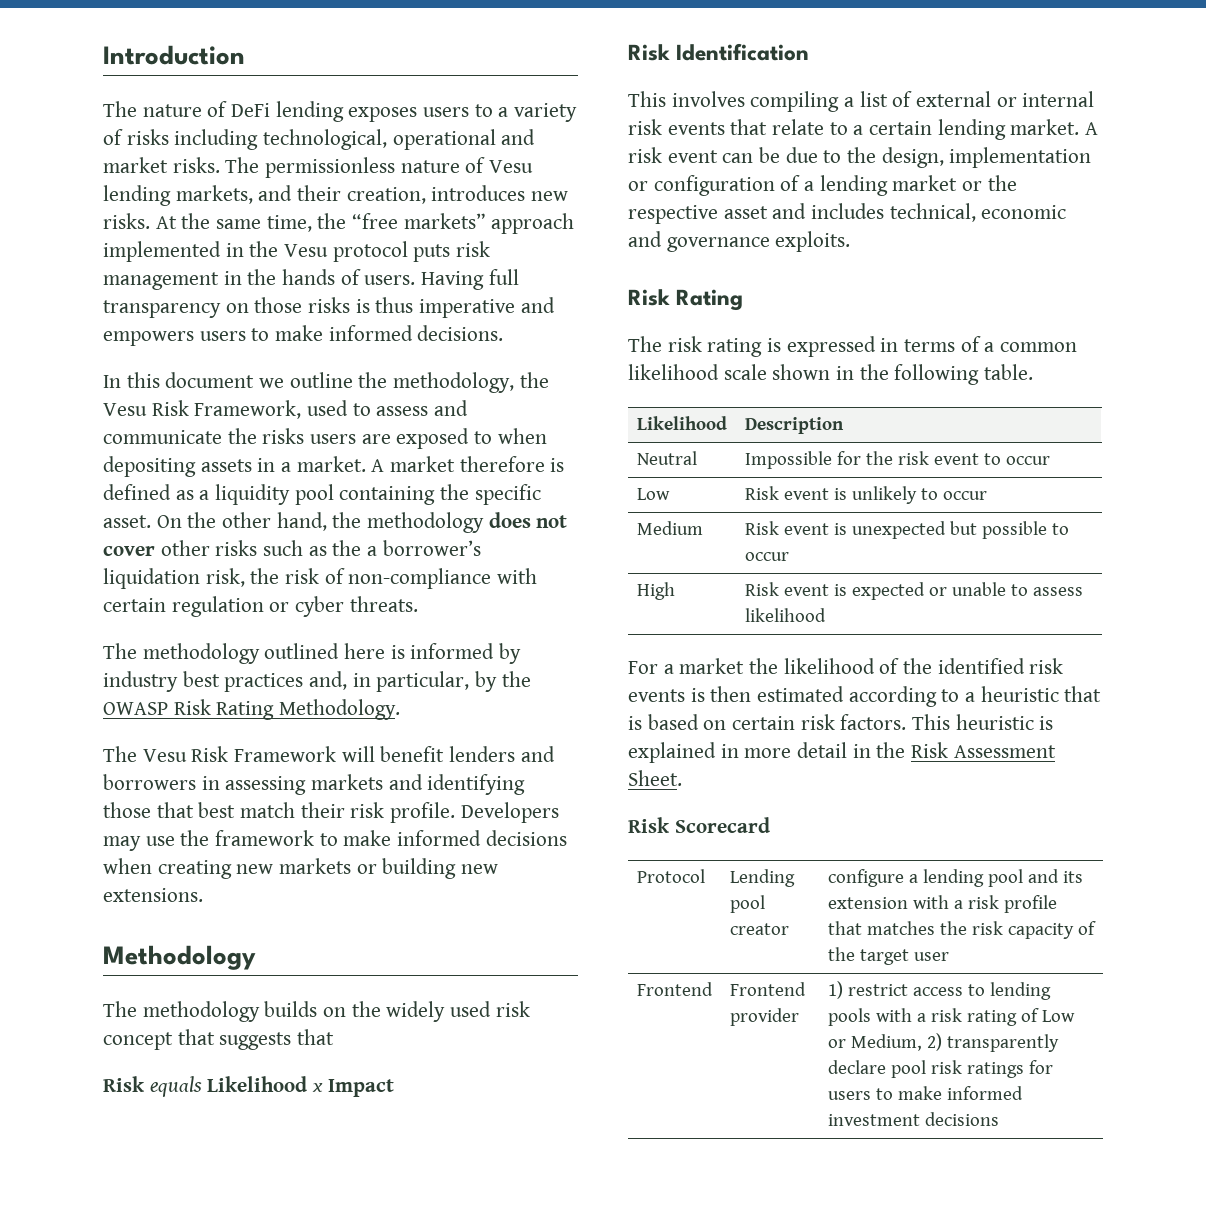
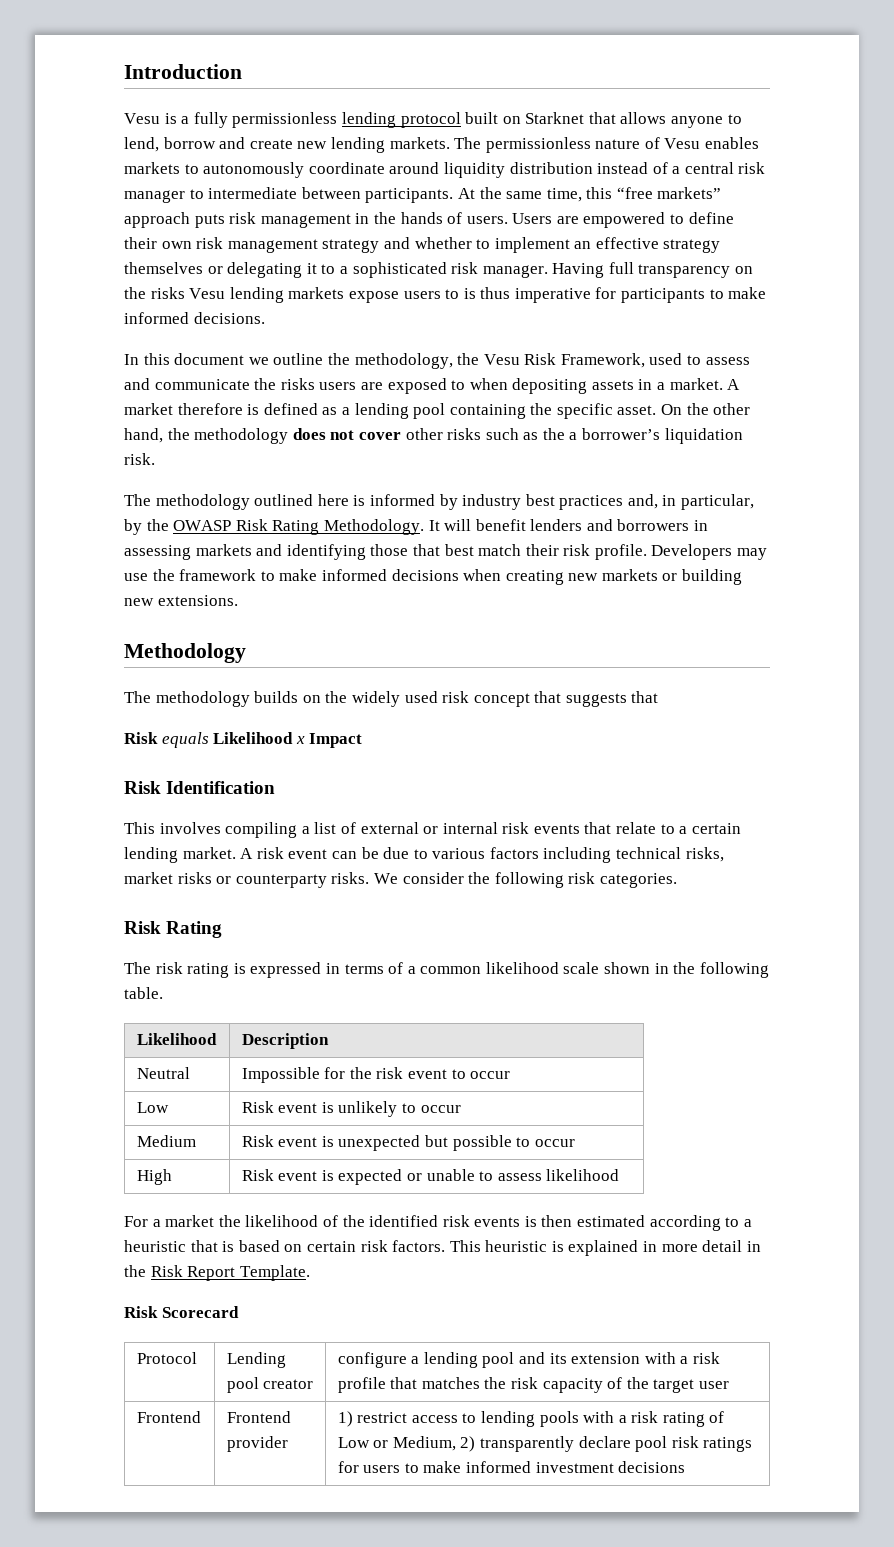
- The nature of DeFi lending exposes users to a variety of risks including technological, operational and market risks.
+ Vesu is a fully permissionless lending protocol built on Starknet that allows anyone to lend, borrow and create new lending markets.
- The permissionless nature of Vesu lending markets, and their creation, introduces new risks.
+ The permissionless nature of Vesu enables markets to autonomously coordinate around liquidity distribution instead of a central risk manager to intermediate between participants.
- At the same time, the “free markets” approach implemented in the Vesu protocol puts risk management in the hands of users.
+ At the same time, this “free markets” approach puts risk management in the hands of users.
- Having full transparency on those risks is thus imperative and empowers users to make informed decisions.
+ Users are empowered to define their own risk management strategy and whether to implement an effective strategy themselves or delegating it to a sophisticated risk manager. Having full transparency on the risks Vesu lending markets expose users to is thus imperative for participants to make informed decisions.
- A market therefore is defined as a liquidity pool containing the specific asset.
+ A market therefore is defined as a lending pool containing the specific asset.
- On the other hand, the methodology does not cover other risks such as the a borrower’s liquidation risk, the risk of non-compliance with certain regulation or cyber threats.
+ On the other hand, the methodology does not cover other risks such as the a borrower’s liquidation risk.
- The methodology outlined here is informed by industry best practices and, in particular, by the OWASP Risk Rating Methodology.
- The Vesu Risk Framework will benefit lenders and borrowers in assessing markets and identifying those that best match their risk profile.
+ The methodology outlined here is informed by industry best practices and, in particular, by the OWASP Risk Rating Methodology. It will benefit lenders and borrowers in assessing markets and identifying those that best match their risk profile.
- A risk event can be due to the design, implementation or configuration of a lending market or the respective asset and includes technical, economic and governance exploits.
+ A risk event can be due to various factors including technical risks, market risks or counterparty risks. We consider the following risk categories.
- This heuristic is explained in more detail in the Risk Assessment Sheet.
+ This heuristic is explained in more detail in the Risk Report Template.

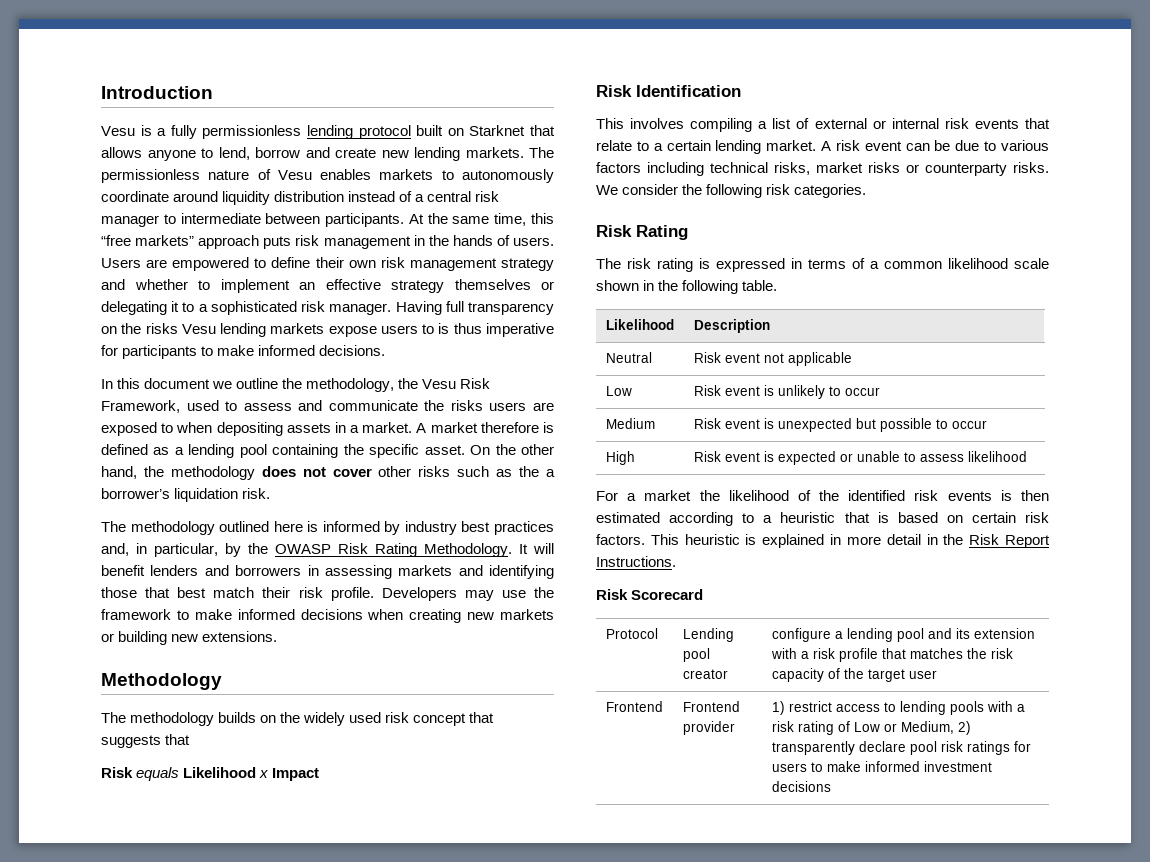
- Neutral | Impossible for the risk event to occur
+ Neutral | Risk event not applicable
- This heuristic is explained in more detail in the Risk Report Template.
+ This heuristic is explained in more detail in the Risk Report Instructions.

